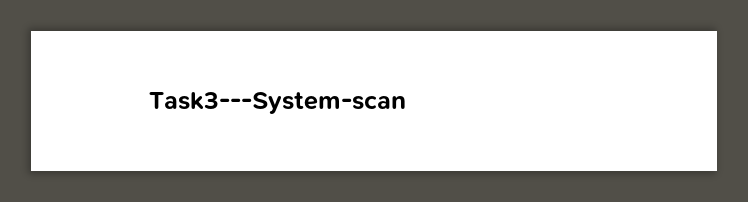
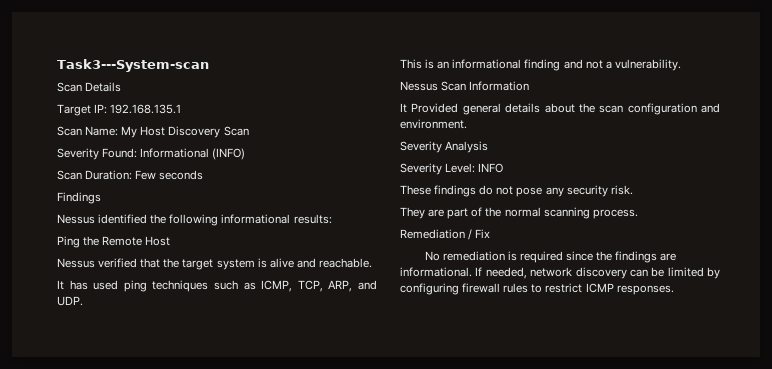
+ Scan Details
+ Target IP: 192.168.135.1
+ Scan Name: My Host Discovery Scan
+ Severity Found: Informational (INFO)
+ Scan Duration: Few seconds
+ Findings
+ Nessus identified the following informational results:
+ Ping the Remote Host
+ Nessus verified that the target system is alive and reachable.
+ It has used ping techniques such as ICMP, TCP, ARP, and UDP.
+ This is an informational finding and not a vulnerability.
+ Nessus Scan Information
+ It Provided general details about the scan configuration and environment.
+ Severity Analysis
+ Severity Level: INFO
+ These findings do not pose any security risk.
+ They are part of the normal scanning process.
+ Remediation / Fix
+ No remediation is required since the findings are informational. If needed, network discovery can be limited by configuring firewall rules to restrict ICMP responses.

